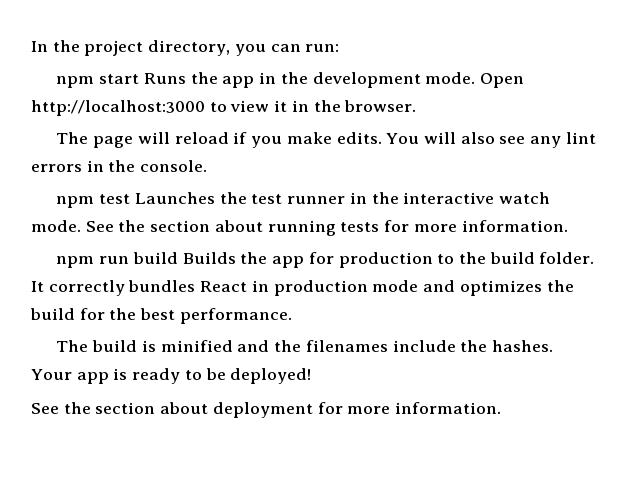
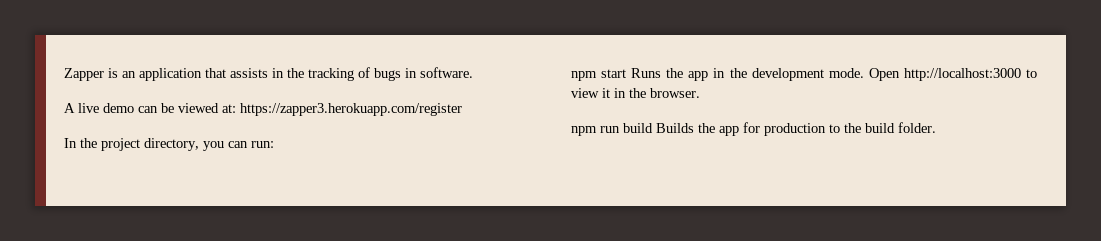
+ Zapper is an application that assists in the tracking of bugs in software.
+ A live demo can be viewed at: https://zapper3.herokuapp.com/register
- The page will reload if you make edits. You will also see any lint errors in the console.
- npm test Launches the test runner in the interactive watch mode. See the section about running tests for more information.
- It correctly bundles React in production mode and optimizes the build for the best performance.
- The build is minified and the filenames include the hashes. Your app is ready to be deployed!
- See the section about deployment for more information.

